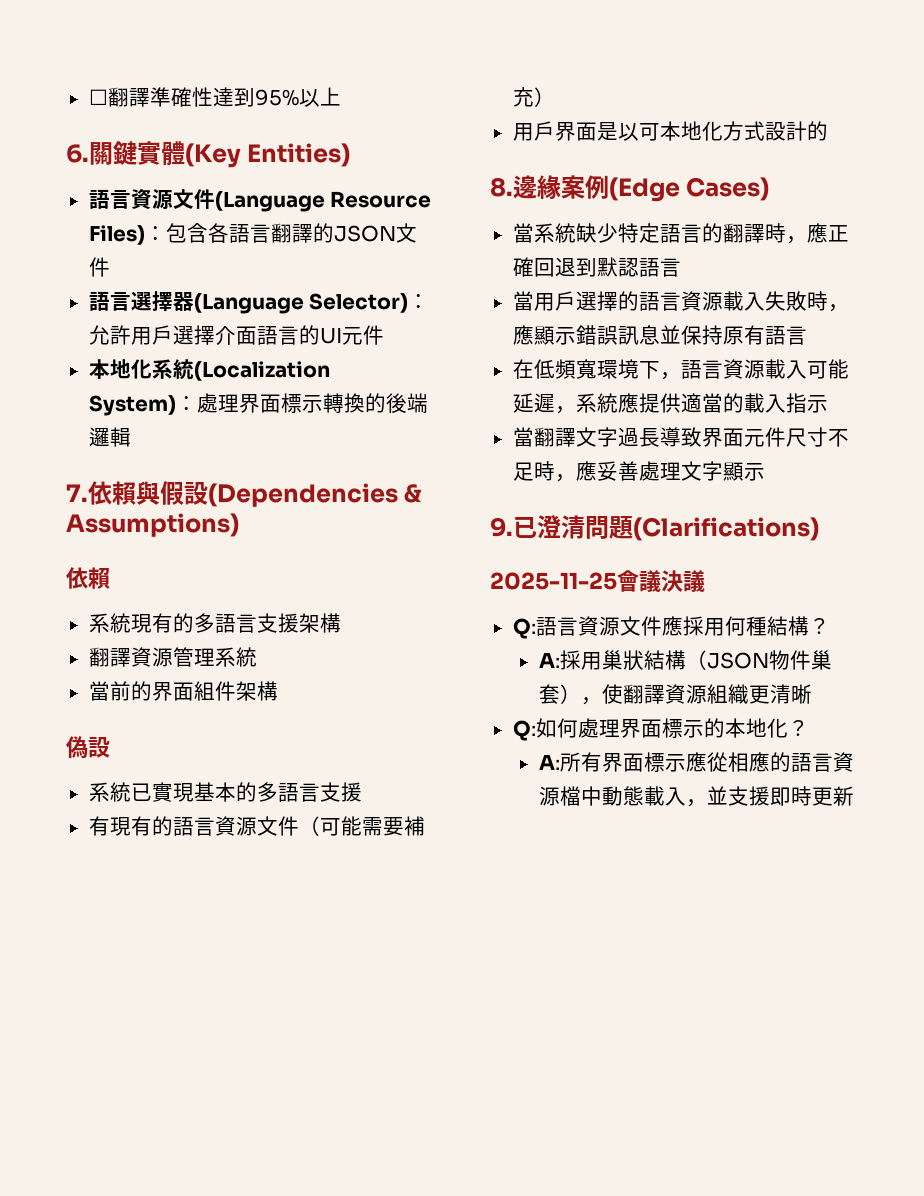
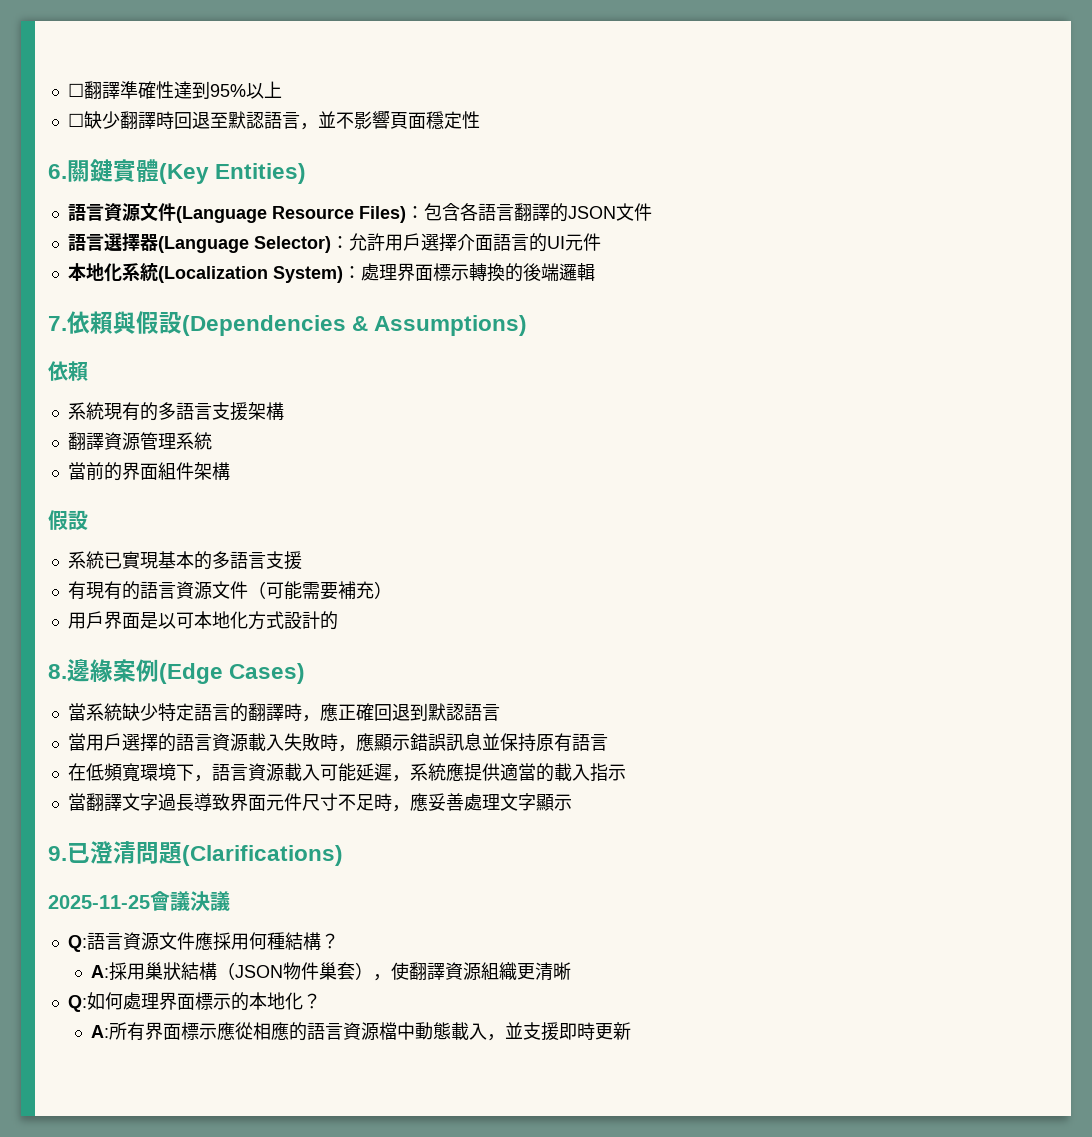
+ ☐缺少翻譯時回退至默認語言，並不影響頁面穩定性
  當前的界面組件架構
- 偽設
+ 假設

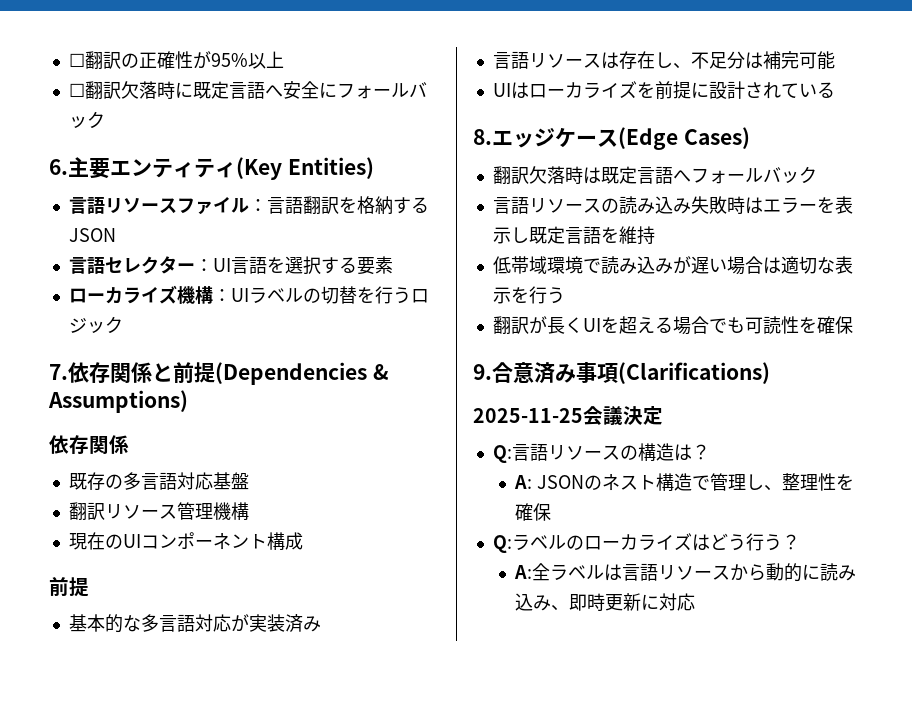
- ☐翻譯準確性達到95%以上
+ ☐翻訳の正確性が95%以上
- ☐缺少翻譯時回退至默認語言，並不影響頁面穩定性
- 6.關鍵實體(Key Entities)
- 語言資源文件(Language Resource Files)：包含各語言翻譯的JSON文件
- 語言選擇器(Language Selector)：允許用戶選擇介面語言的UI元件
- 本地化系統(Localization System)：處理界面標示轉換的後端邏輯
+ ☐翻訳欠落時に既定言語へ安全にフォールバック
+ 6.主要エンティティ(Key Entities)
+ 言語リソースファイル：言語翻訳を格納するJSON
+ 言語セレクター：UI言語を選択する要素
+ ローカライズ機構：UIラベルの切替を行うロジック
- 7.依賴與假設(Dependencies & Assumptions)
- 依賴
- 系統現有的多語言支援架構
- 翻譯資源管理系統
- 當前的界面組件架構
- 假設
- 系統已實現基本的多語言支援
- 有現有的語言資源文件（可能需要補充）
- 用戶界面是以可本地化方式設計的
- 8.邊緣案例(Edge Cases)
- 當系統缺少特定語言的翻譯時，應正確回退到默認語言
- 當用戶選擇的語言資源載入失敗時，應顯示錯誤訊息並保持原有語言
- 在低頻寬環境下，語言資源載入可能延遲，系統應提供適當的載入指示
- 當翻譯文字過長導致界面元件尺寸不足時，應妥善處理文字顯示
- 9.已澄清問題(Clarifications)
+ 7.依存関係と前提(Dependencies & Assumptions)
+ 依存関係
+ 既存の多言語対応基盤
+ 翻訳リソース管理機構
+ 現在のUIコンポーネント構成
+ 前提
+ 基本的な多言語対応が実装済み
+ 言語リソースは存在し、不足分は補完可能
+ UIはローカライズを前提に設計されている
+ 8.エッジケース(Edge Cases)
+ 翻訳欠落時は既定言語へフォールバック
+ 言語リソースの読み込み失敗時はエラーを表示し既定言語を維持
+ 低帯域環境で読み込みが遅い場合は適切な表示を行う
+ 翻訳が長くUIを超える場合でも可読性を確保
+ 9.合意済み事項(Clarifications)
- 2025-11-25會議決議
- Q:語言資源文件應採用何種結構？
- A:採用巢狀結構（JSON物件巢套），使翻譯資源組織更清晰
- Q:如何處理界面標示的本地化？
- A:所有界面標示應從相應的語言資源檔中動態載入，並支援即時更新
+ 2025-11-25会議決定
+ Q:言語リソースの構造は？
+ A: JSONのネスト構造で管理し、整理性を確保
+ Q:ラベルのローカライズはどう行う？
+ A:全ラベルは言語リソースから動的に読み込み、即時更新に対応

